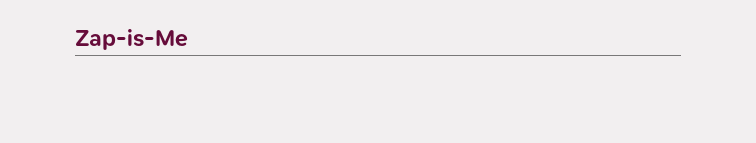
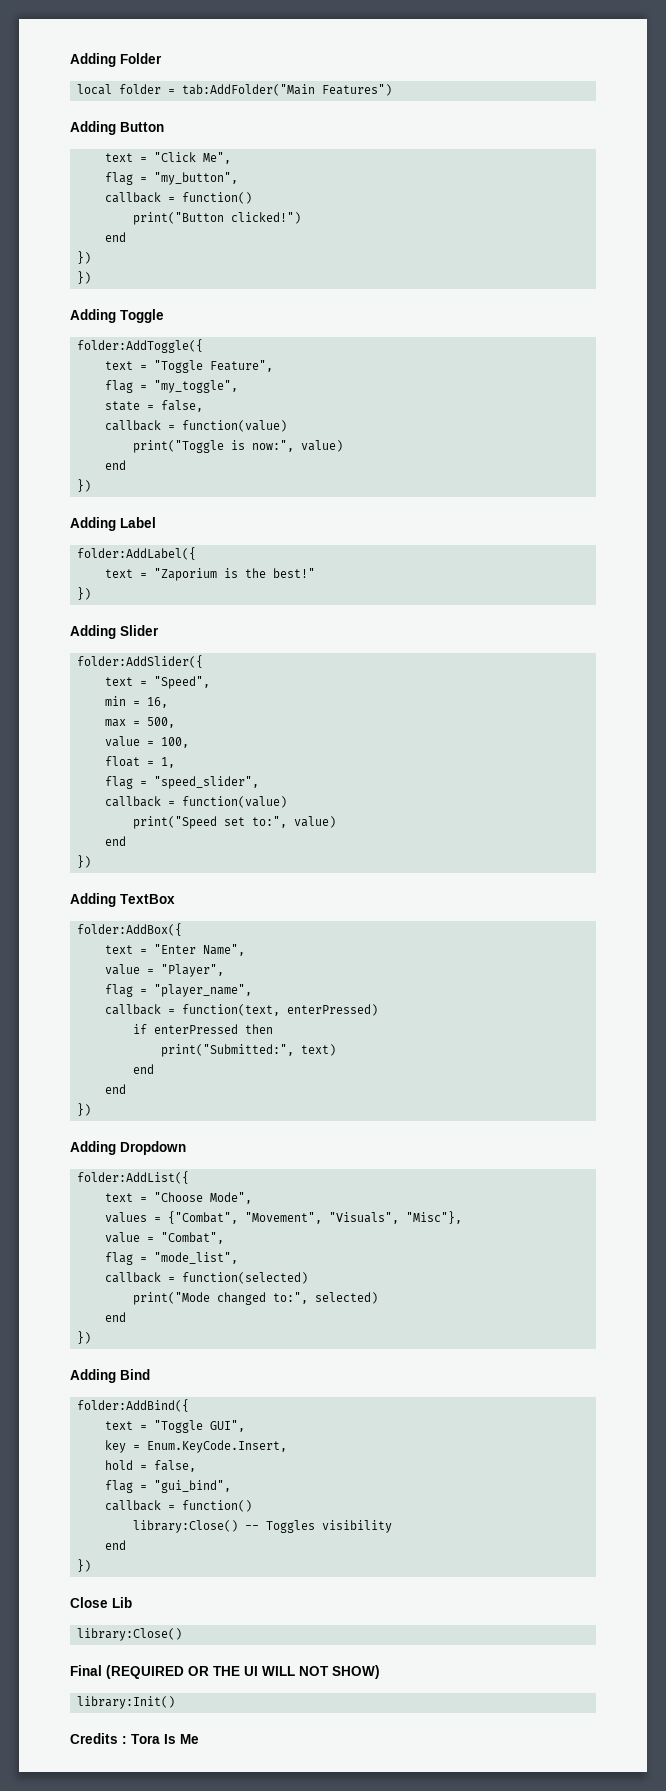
- Zap-is-Me
+ Adding Folder
+ local folder = tab:AddFolder("Main Features")
+ Adding Button
+ text = "Click Me",
+ flag = "my_button",
+ callback = function()
+ print("Button clicked!")
+ end
+ })
+ })
+ Adding Toggle
+ folder:AddToggle({
+ text = "Toggle Feature",
+ flag = "my_toggle",
+ state = false,
+ callback = function(value)
+ print("Toggle is now:", value)
+ end
+ })
+ Adding Label
+ folder:AddLabel({
+ text = "Zaporium is the best!"
+ })
+ Adding Slider
+ folder:AddSlider({
+ text = "Speed",
+ min = 16,
+ max = 500,
+ value = 100,
+ float = 1,
+ flag = "speed_slider",
+ callback = function(value)
+ print("Speed set to:", value)
+ end
+ })
+ Adding TextBox
+ folder:AddBox({
+ text = "Enter Name",
+ value = "Player",
+ flag = "player_name",
+ callback = function(text, enterPressed)
+ if enterPressed then
+ print("Submitted:", text)
+ end
+ end
+ })
+ Adding Dropdown
+ folder:AddList({
+ text = "Choose Mode",
+ values = {"Combat", "Movement", "Visuals", "Misc"},
+ value = "Combat",
+ flag = "mode_list",
+ callback = function(selected)
+ print("Mode changed to:", selected)
+ end
+ })
+ Adding Bind
+ folder:AddBind({
+ text = "Toggle GUI",
+ key = Enum.KeyCode.Insert,
+ hold = false,
+ flag = "gui_bind",
+ callback = function()
+ library:Close() -- Toggles visibility
+ end
+ })
+ Close Lib
+ library:Close()
+ Final (REQUIRED OR THE UI WILL NOT SHOW)
+ library:Init()
+ Credits : Tora Is Me

